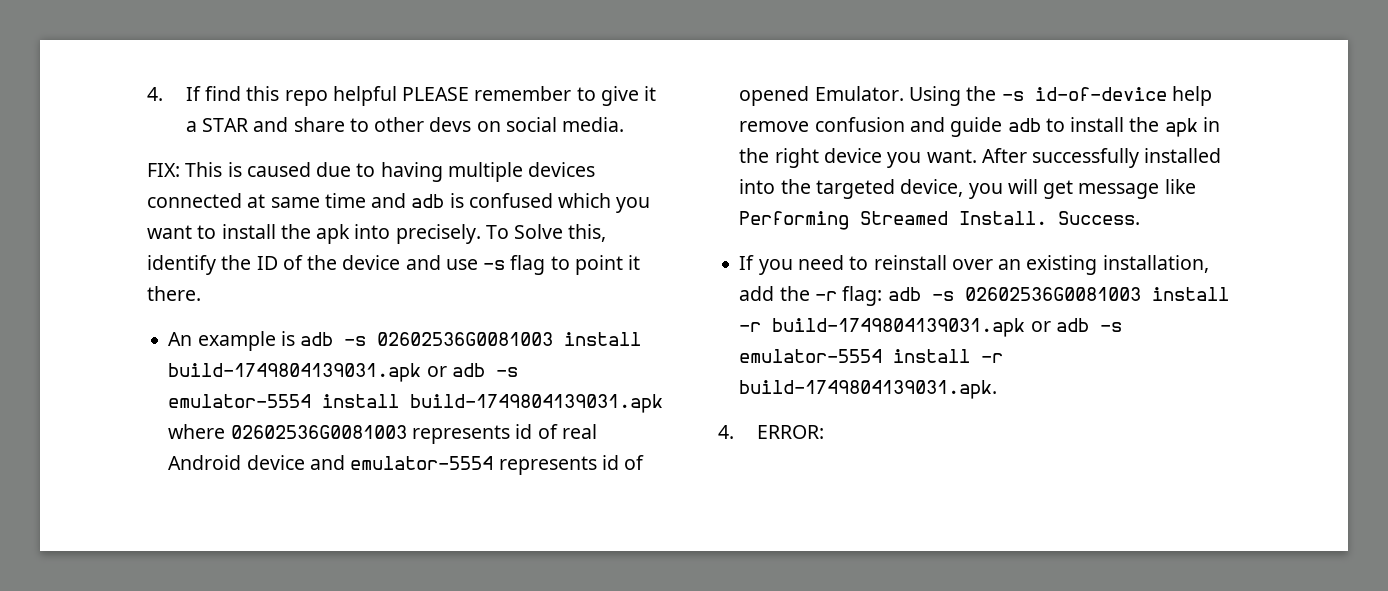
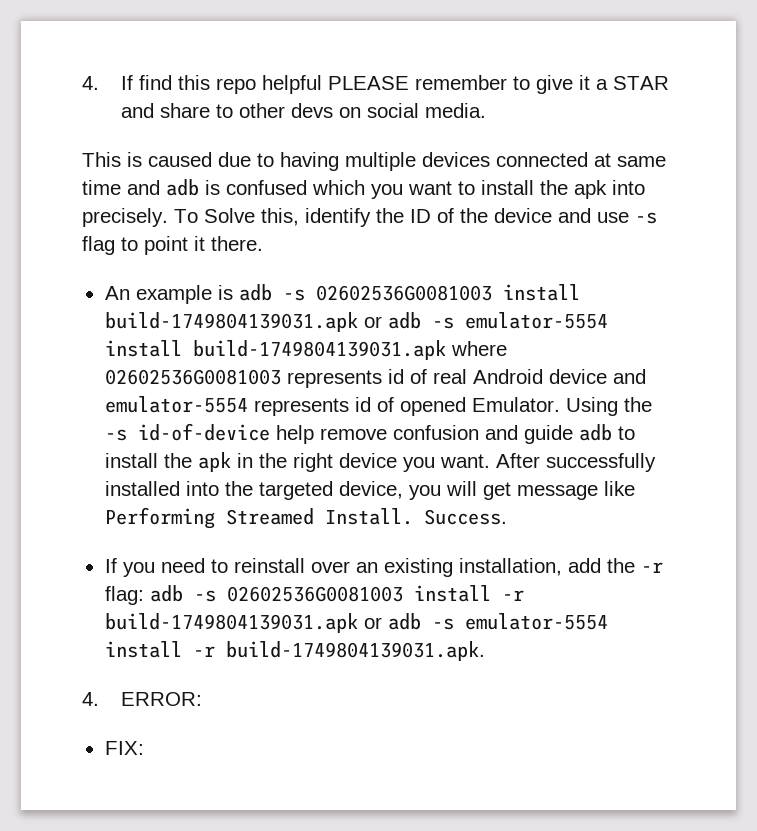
- FIX: This is caused due to having multiple devices connected at same time and adb is confused which you want to install the apk into precisely.
+ This is caused due to having multiple devices connected at same time and adb is confused which you want to install the apk into precisely.
+ FIX:

